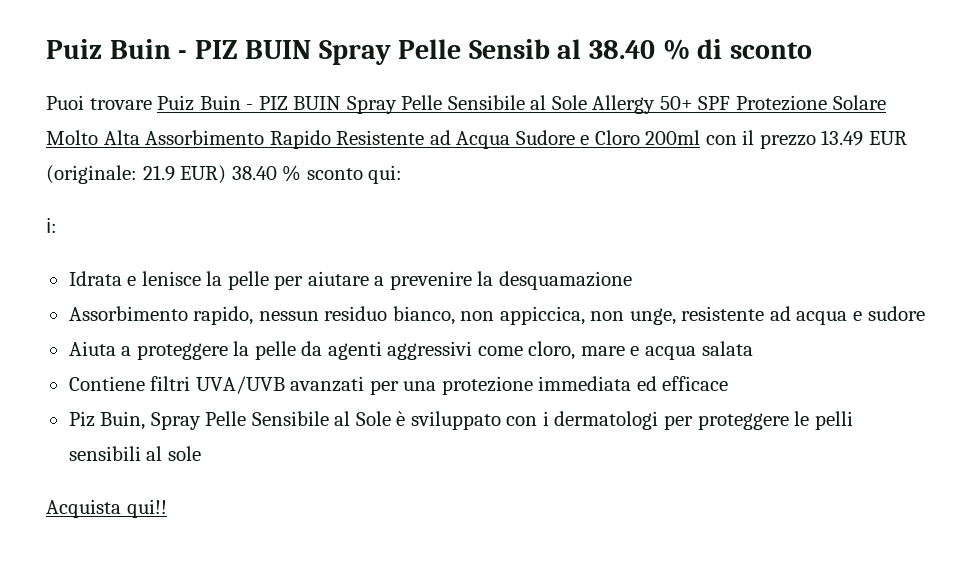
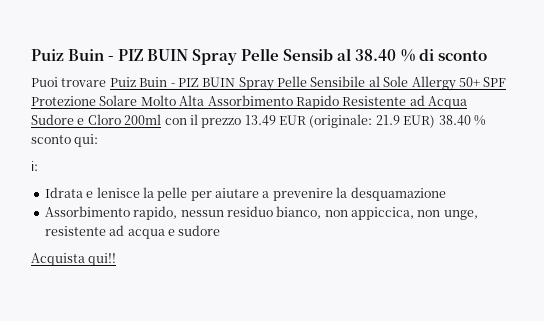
- Aiuta a proteggere la pelle da agenti aggressivi come cloro, mare e acqua salata
- Contiene filtri UVA/UVB avanzati per una protezione immediata ed efficace
- Piz Buin, Spray Pelle Sensibile al Sole è sviluppato con i dermatologi per proteggere le pelli sensibili al sole

